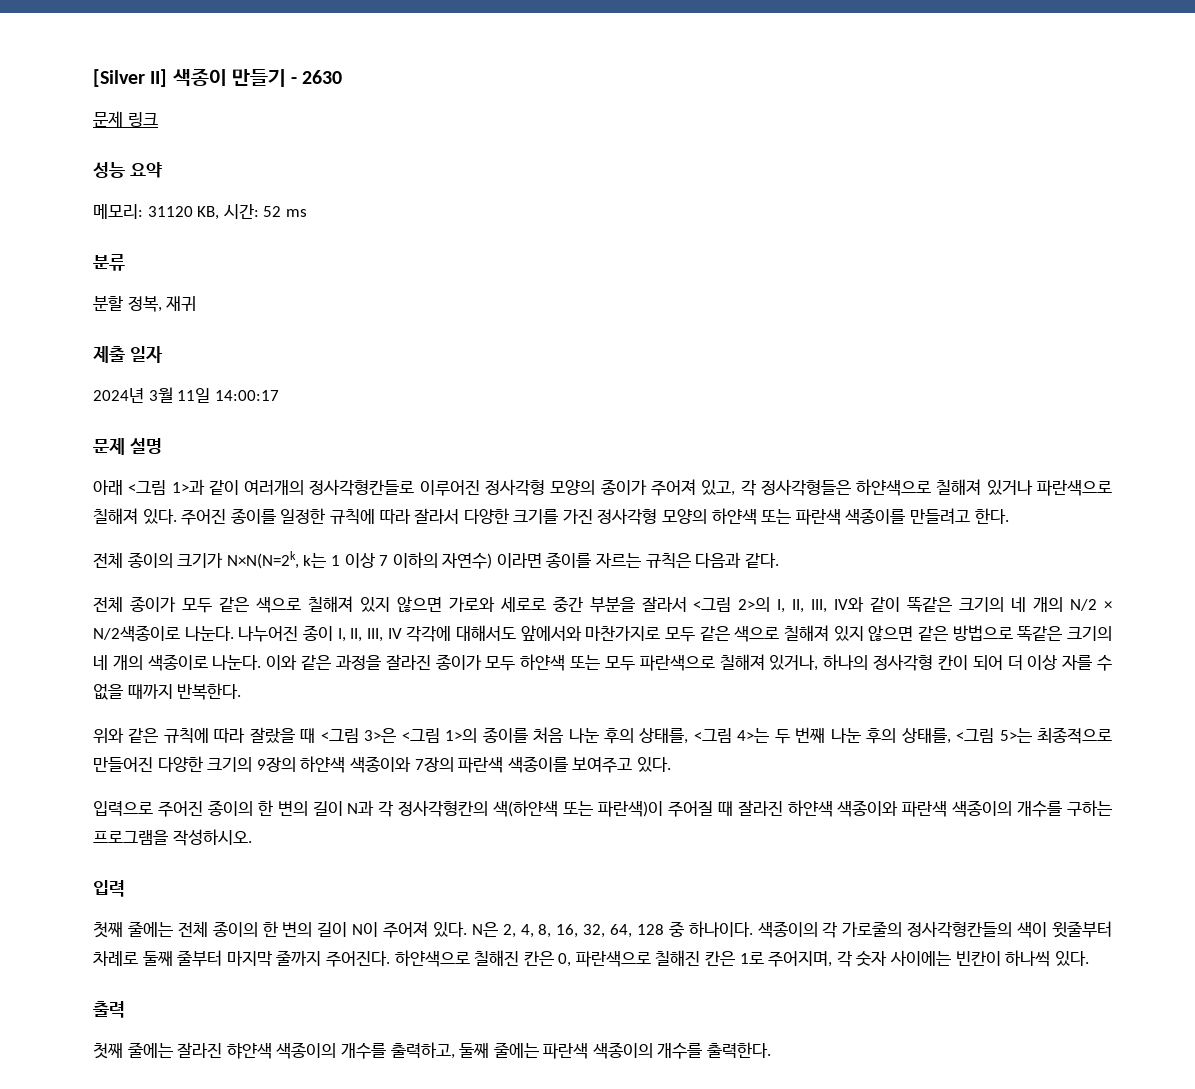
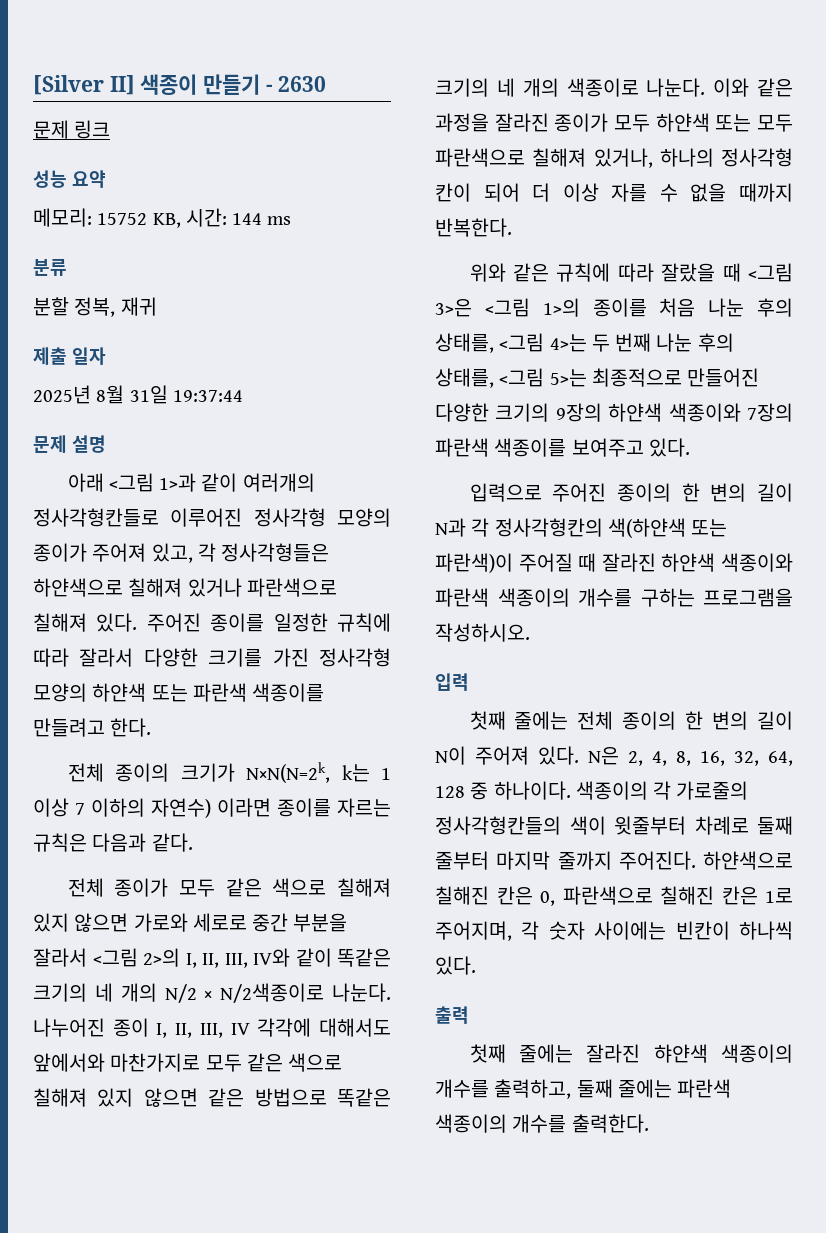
- 메모리: 31120 KB, 시간: 52 ms
+ 메모리: 15752 KB, 시간: 144 ms
- 2024년 3월 11일 14:00:17
+ 2025년 8월 31일 19:37:44

